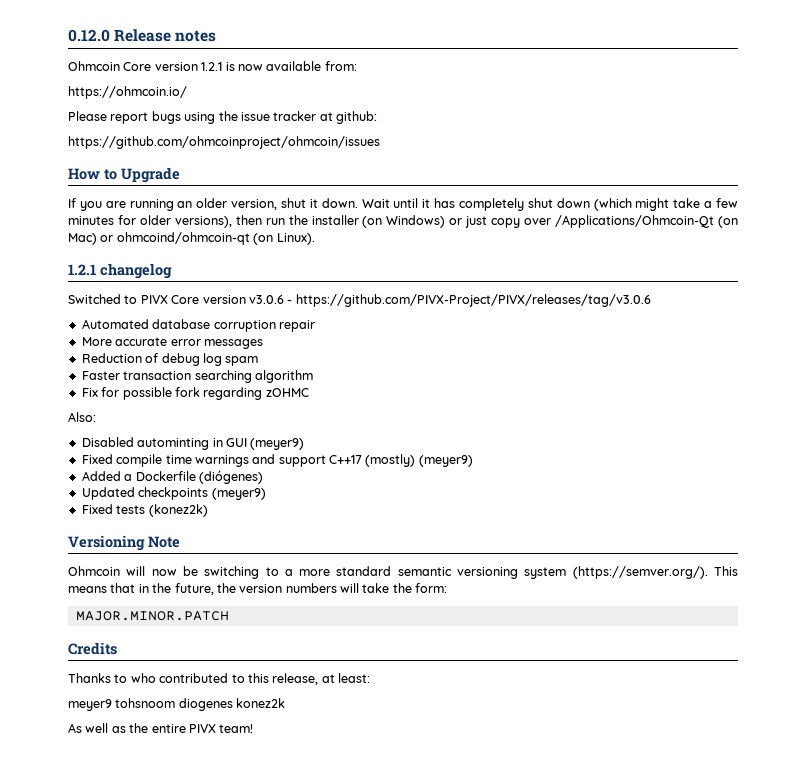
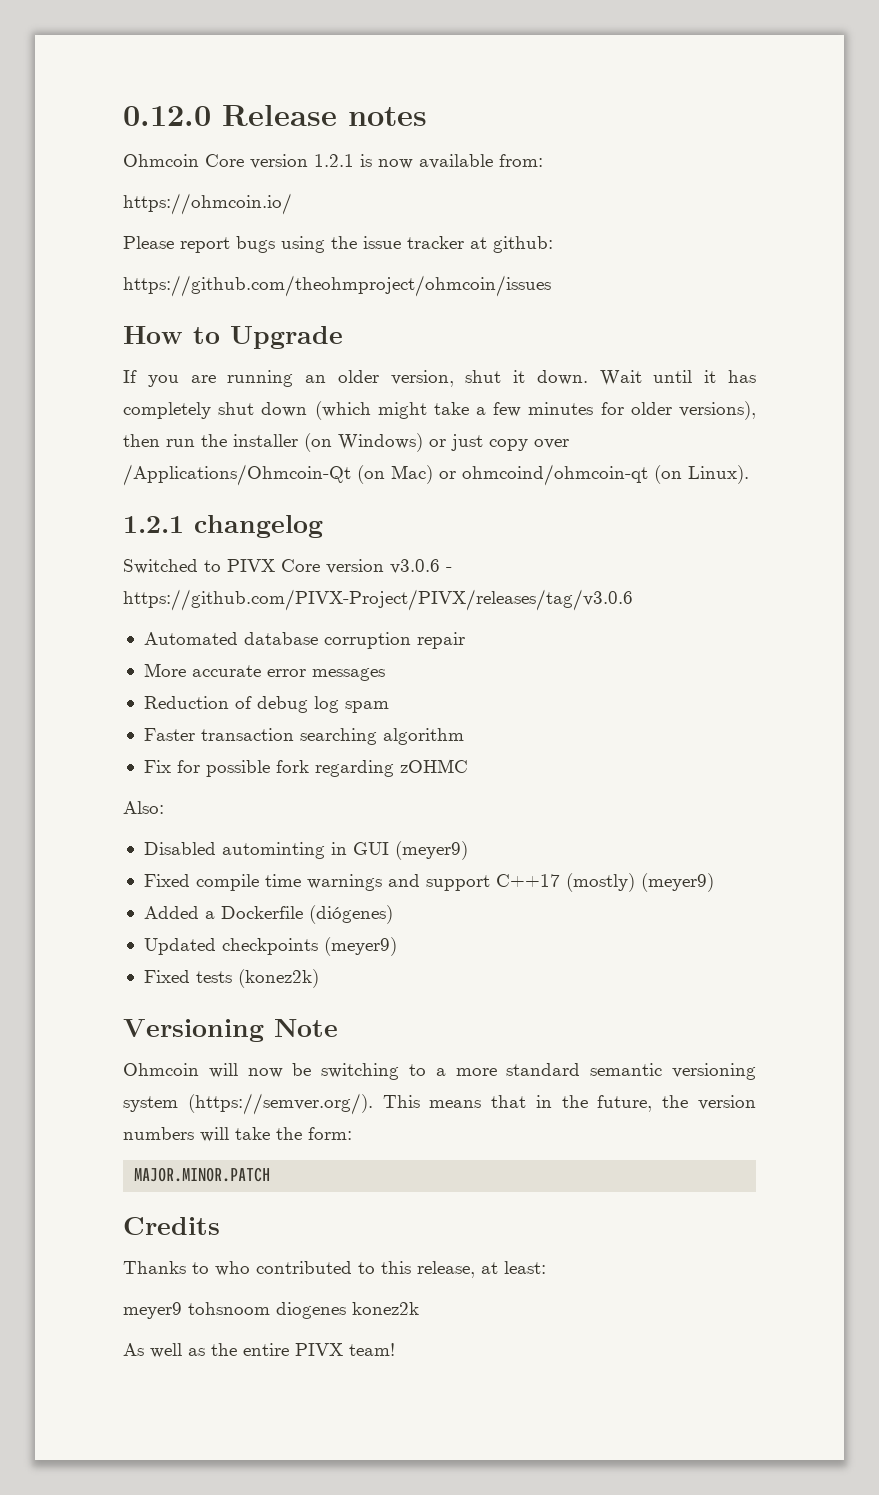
- https://github.com/ohmcoinproject/ohmcoin/issues
+ https://github.com/theohmproject/ohmcoin/issues

